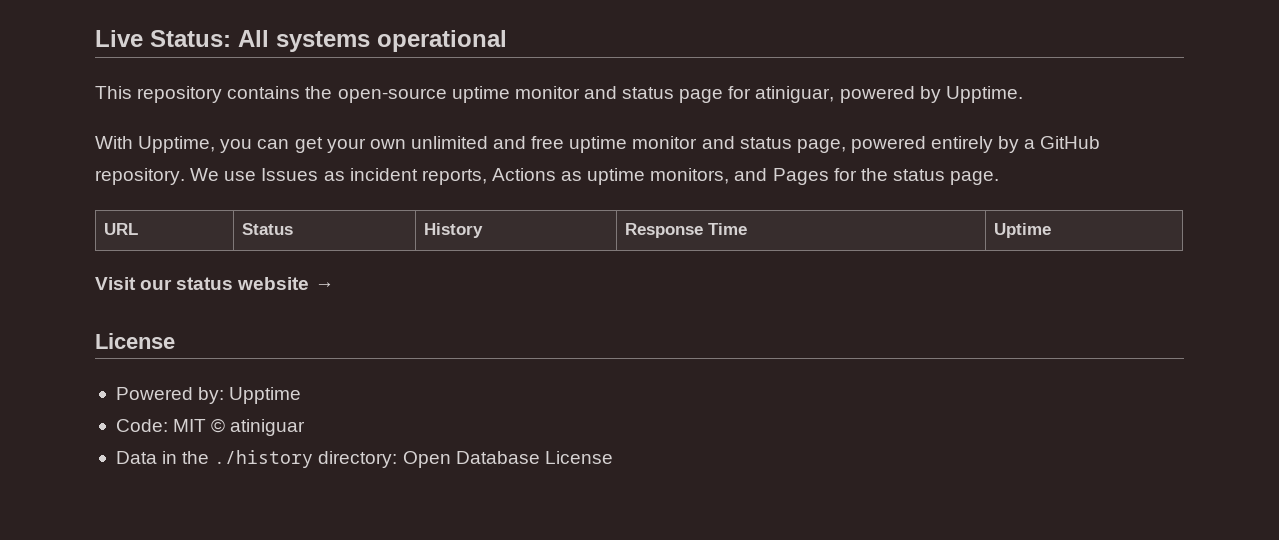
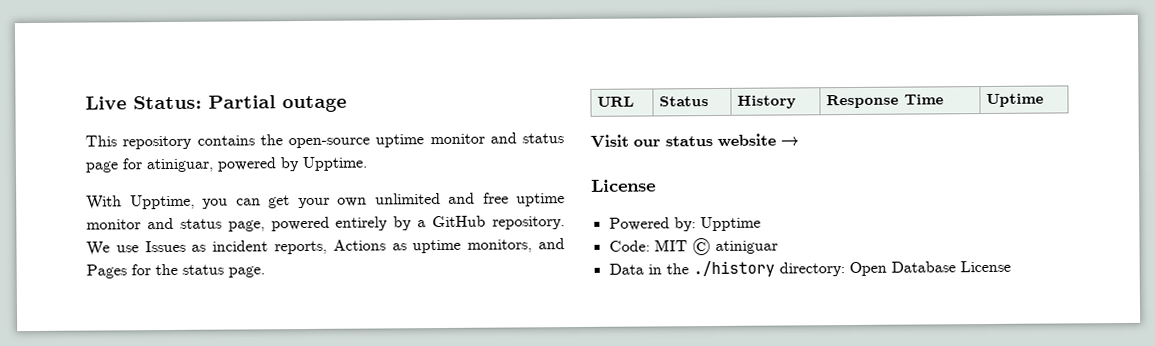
- Live Status: All systems operational
+ Live Status: Partial outage

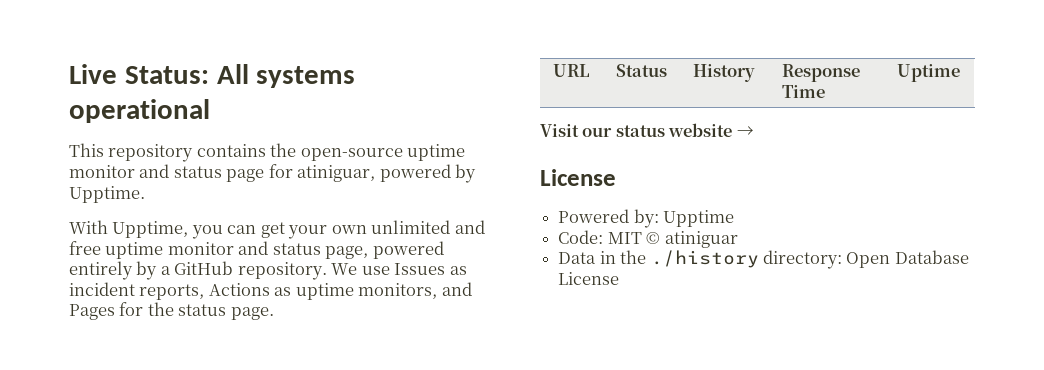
- Live Status: Partial outage
+ Live Status: All systems operational

